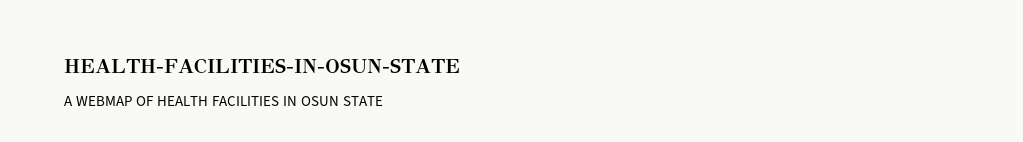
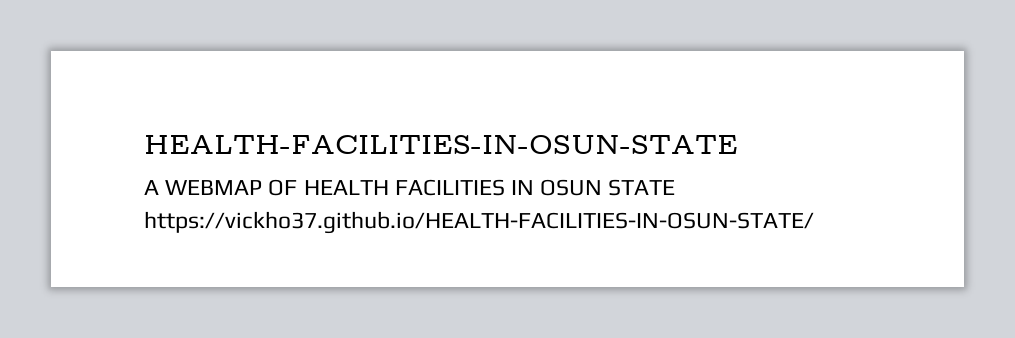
- A WEBMAP OF HEALTH FACILITIES IN OSUN STATE
+ A WEBMAP OF HEALTH FACILITIES IN OSUN STATE https://vickho37.github.io/HEALTH-FACILITIES-IN-OSUN-STATE/

